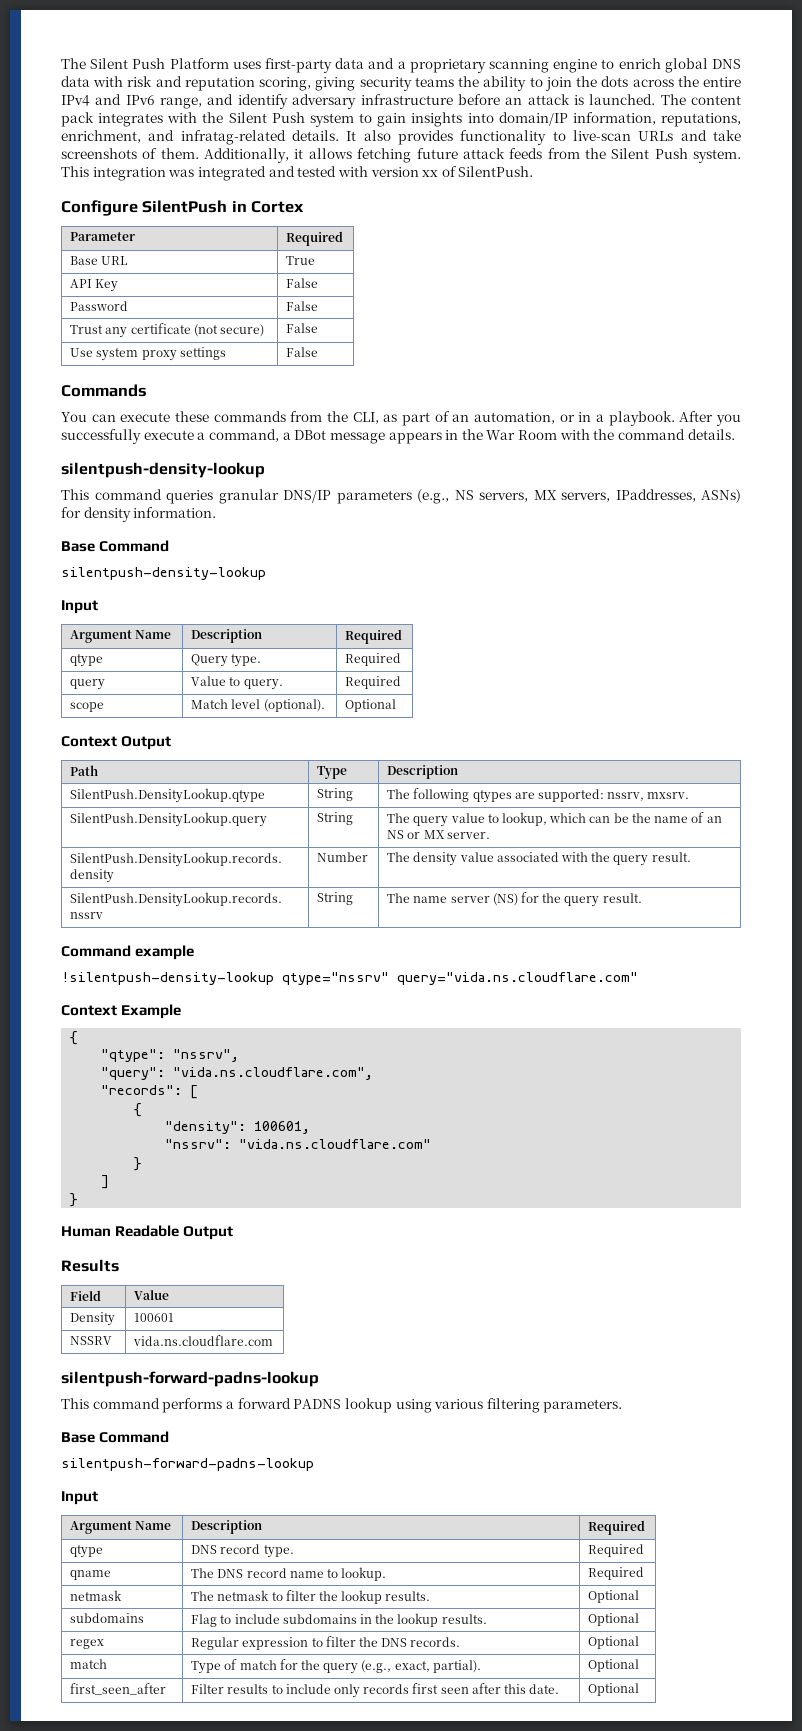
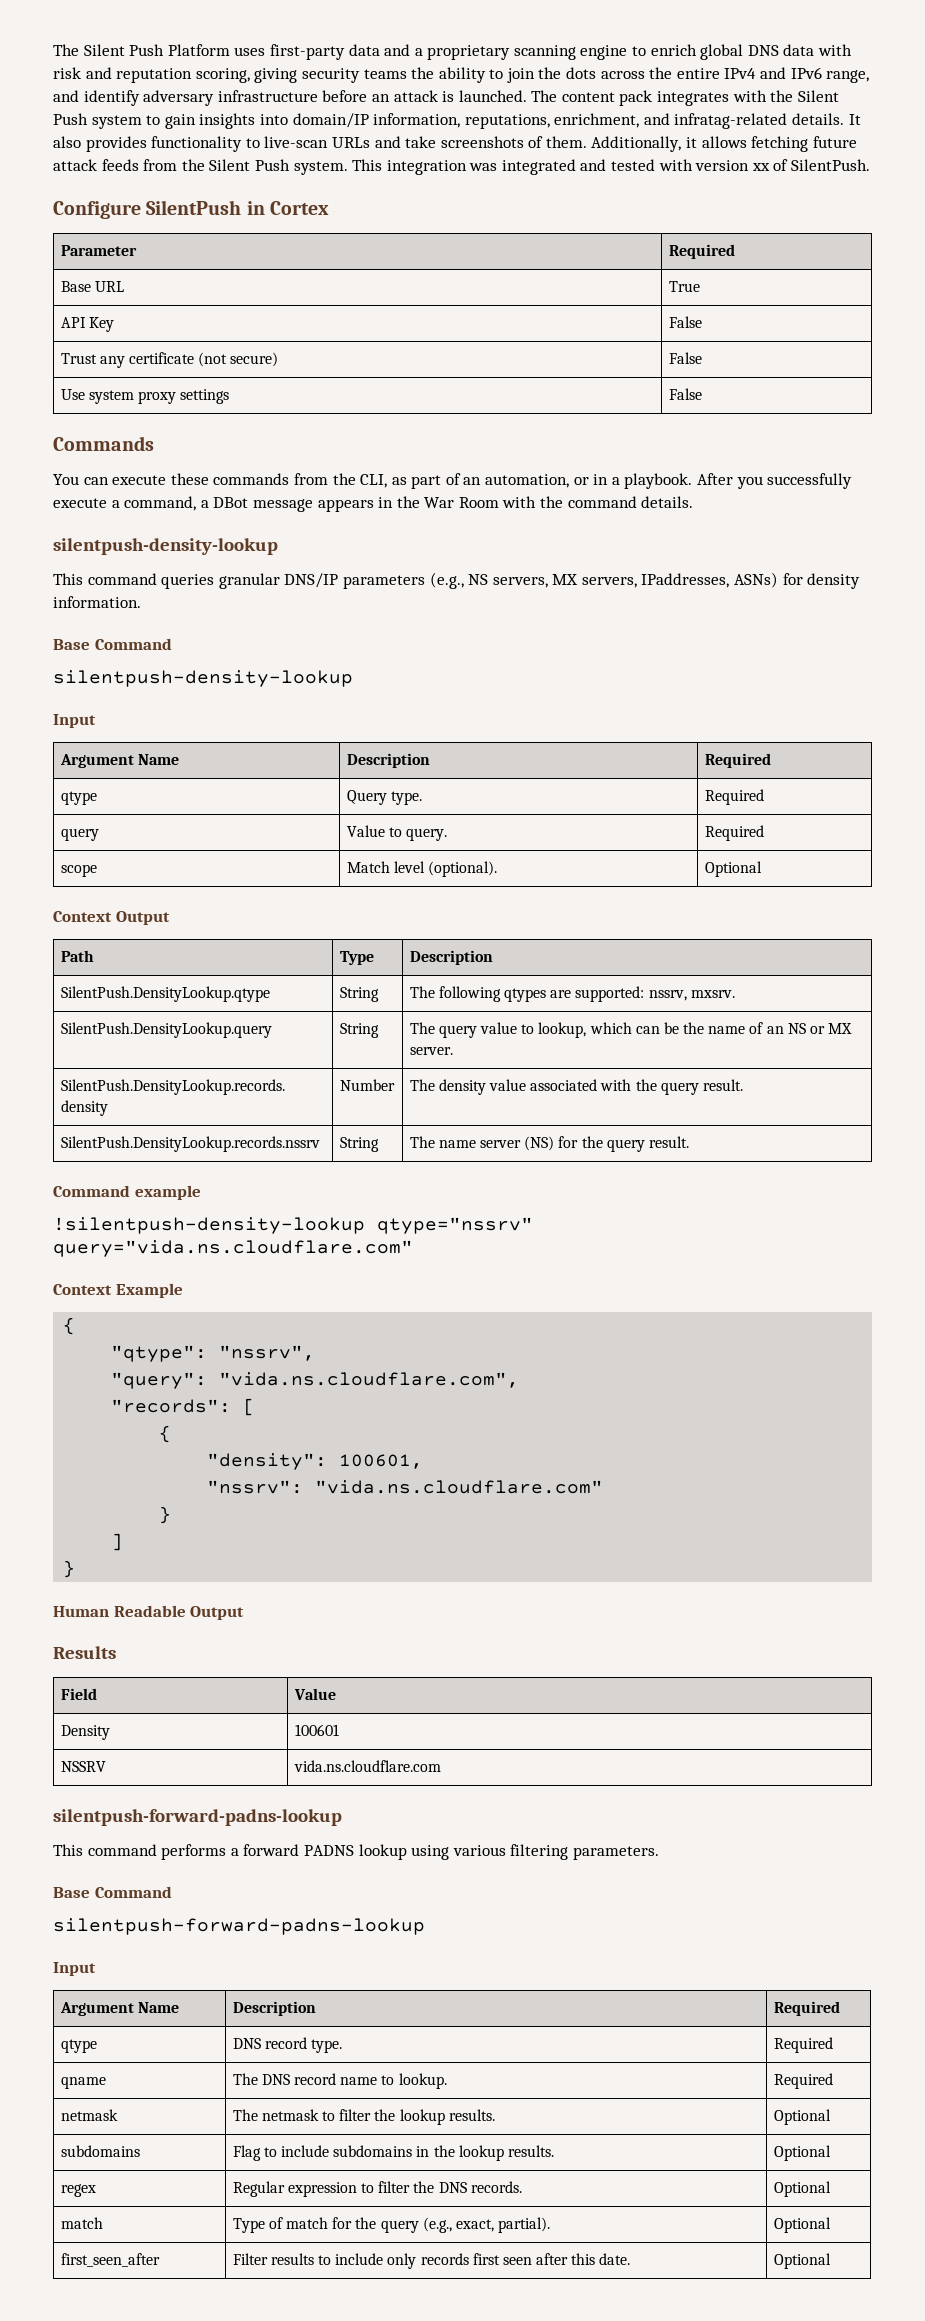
- Password | False

